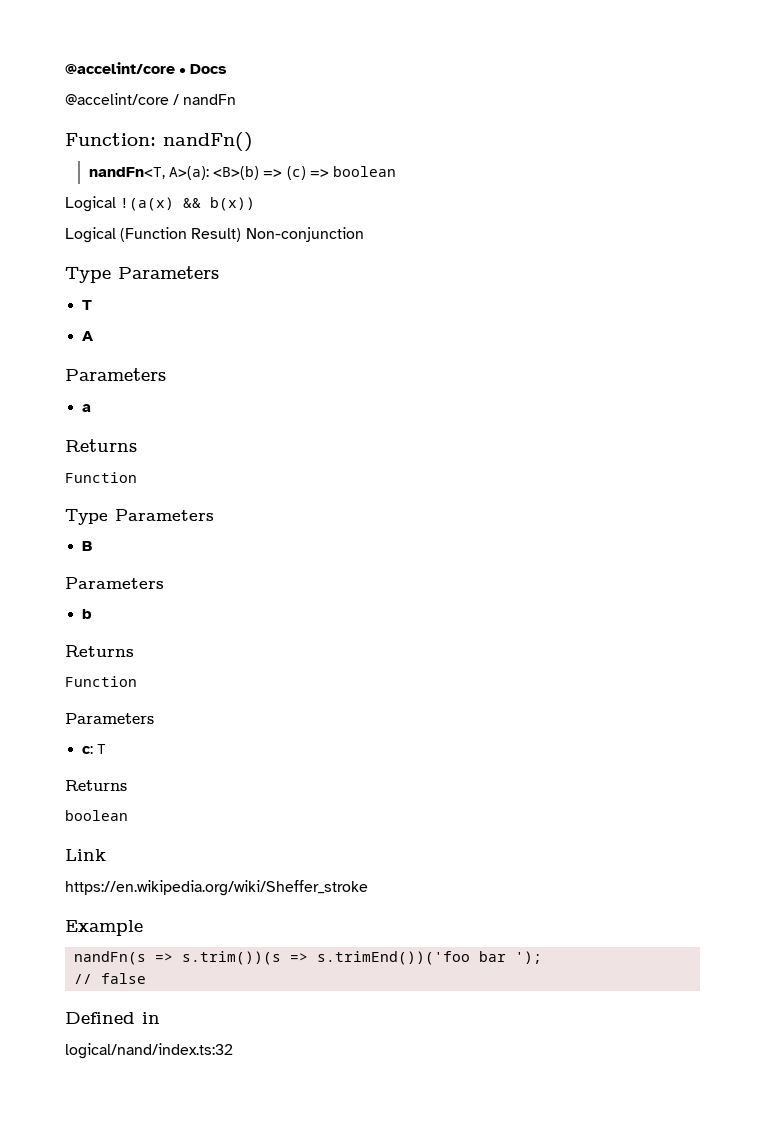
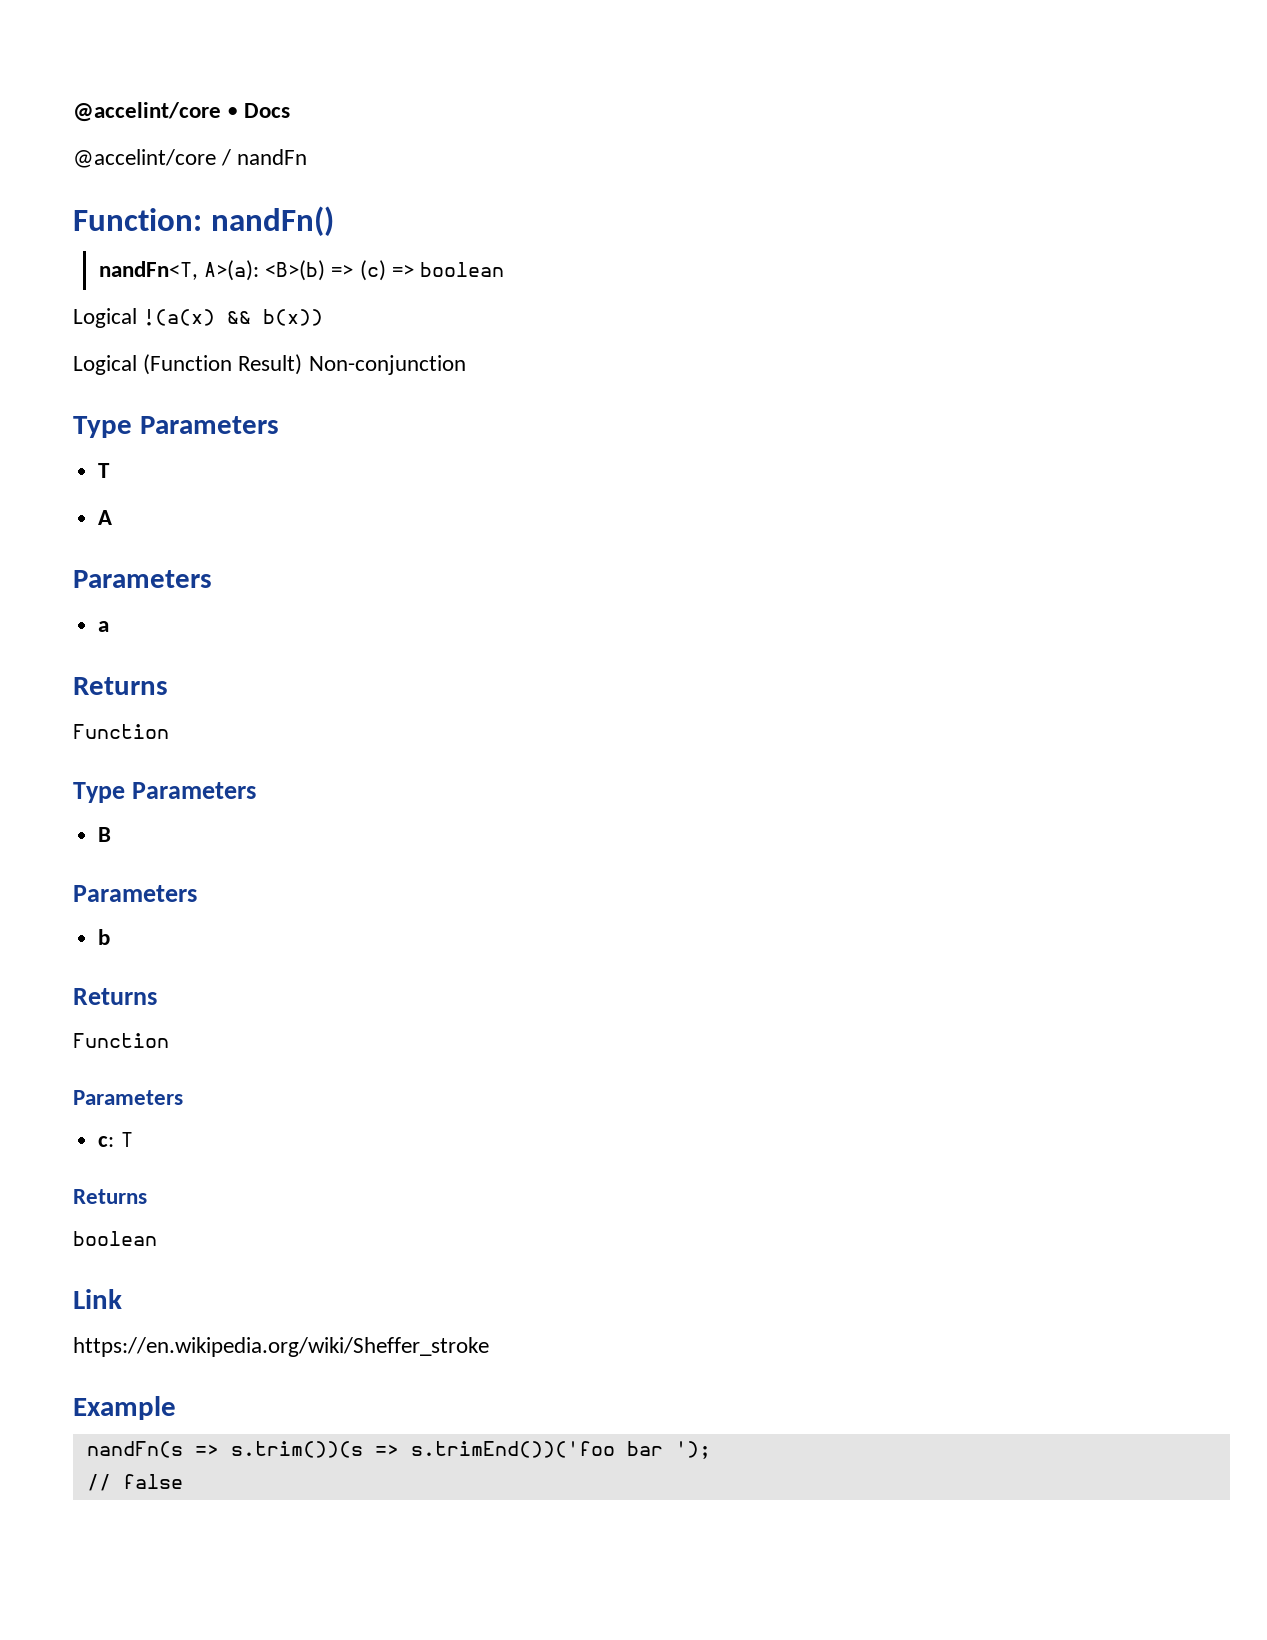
- Defined in
- logical/nand/index.ts:32

